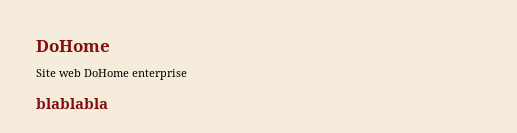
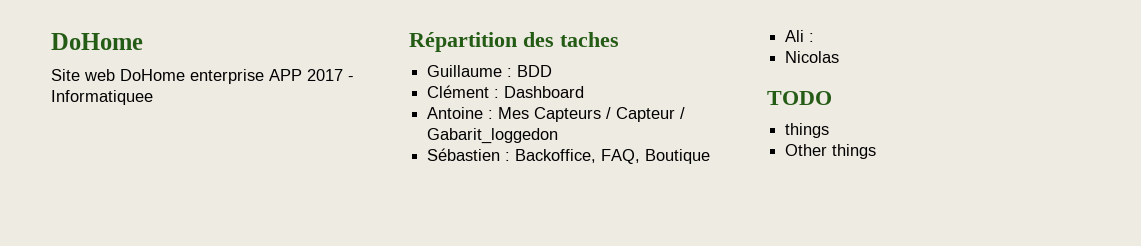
- Site web DoHome enterprise
- blablabla
+ Site web DoHome enterprise APP 2017 - Informatiquee
+ Répartition des taches
+ Guillaume : BDD
+ Clément : Dashboard
+ Antoine : Mes Capteurs / Capteur / Gabarit_loggedon
+ Sébastien : Backoffice, FAQ, Boutique
+ Ali :
+ Nicolas
+ TODO
+ things
+ Other things

